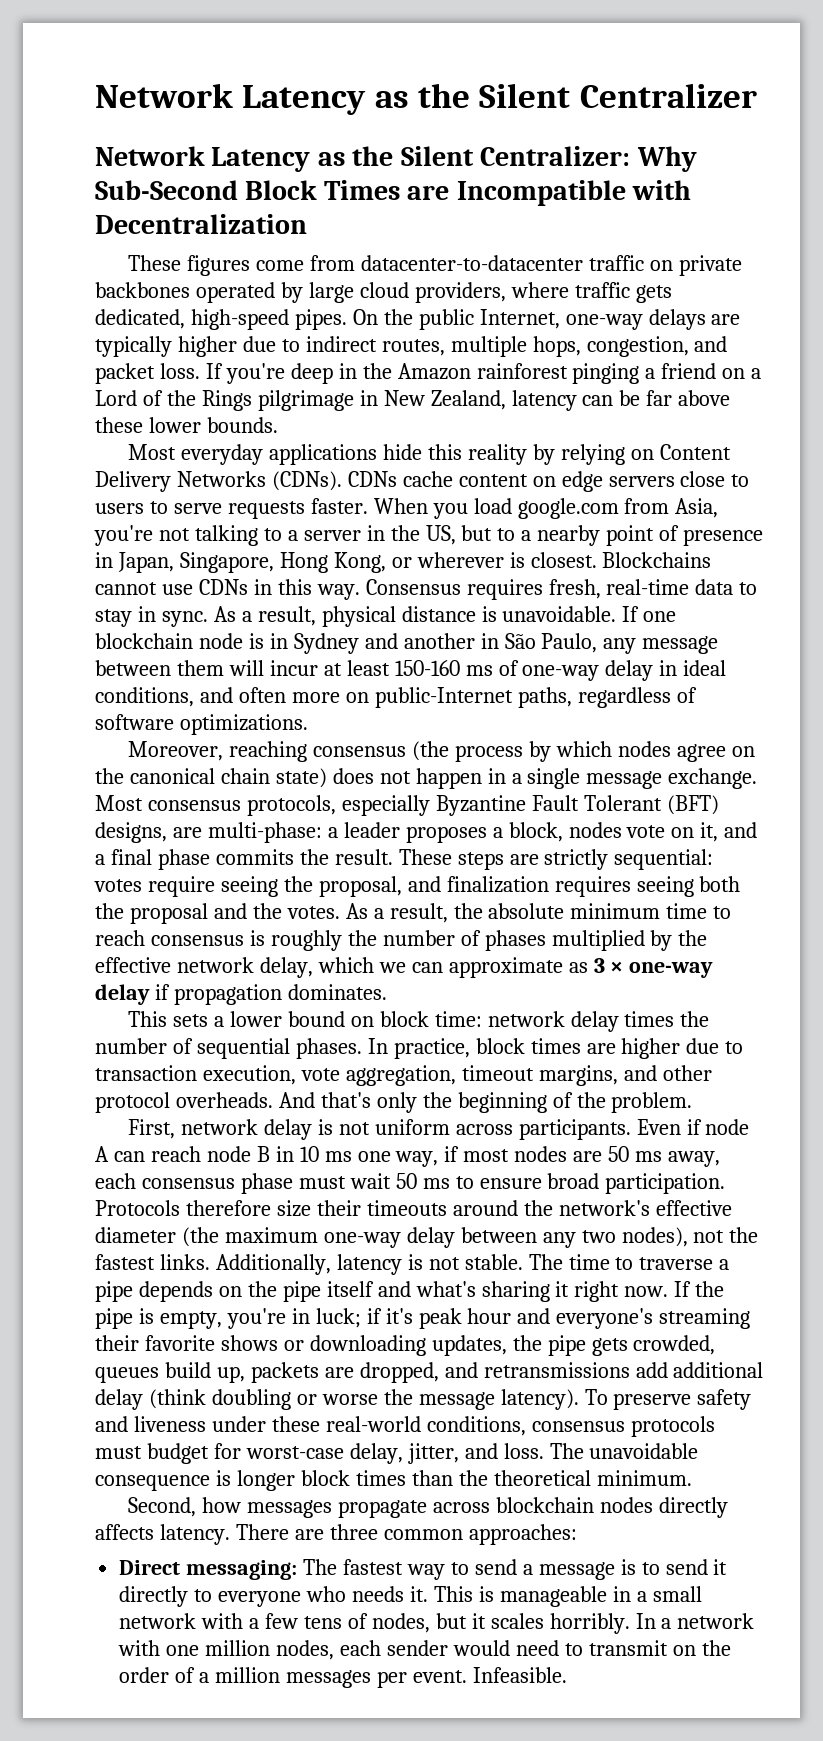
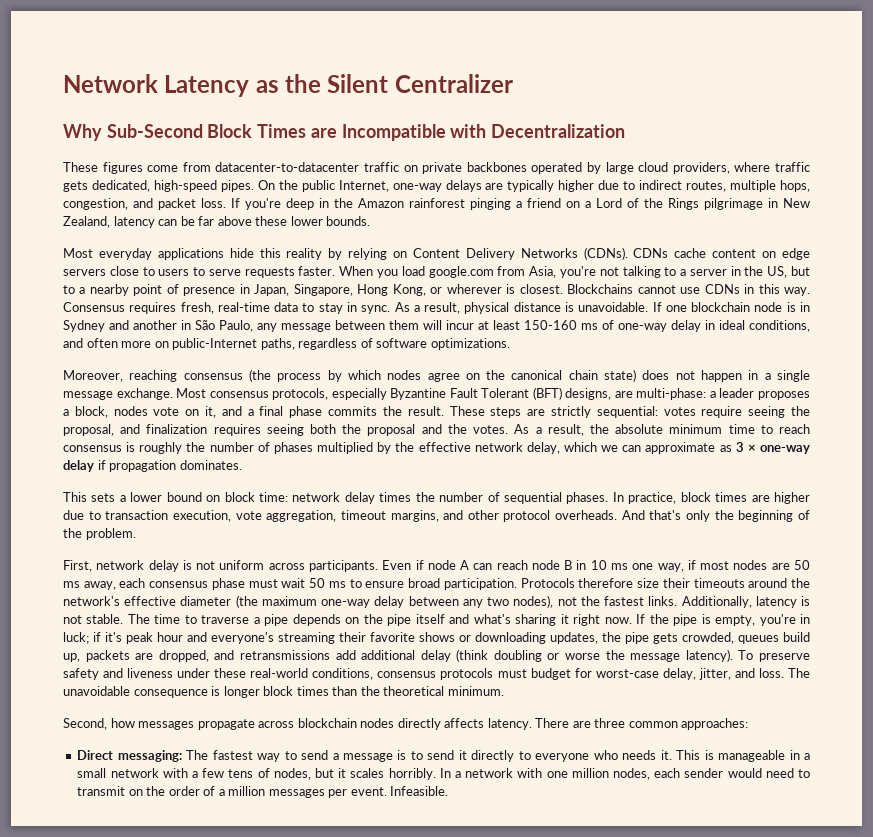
- Network Latency as the Silent Centralizer: Why Sub-Second Block Times are Incompatible with Decentralization
+ Why Sub-Second Block Times are Incompatible with Decentralization

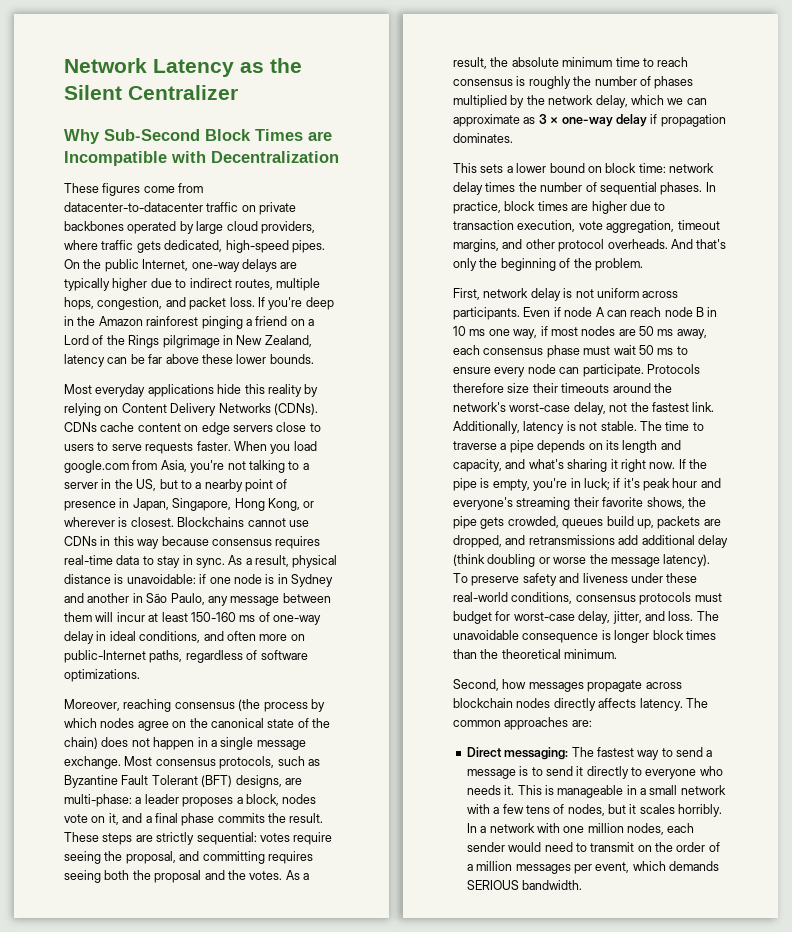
- Blockchains cannot use CDNs in this way. Consensus requires fresh, real-time data to stay in sync.
+ Blockchains cannot use CDNs in this way because consensus requires real-time data to stay in sync.
- As a result, physical distance is unavoidable. If one blockchain node is in Sydney and another in São Paulo, any message between them will incur at least 150-160 ms of one-way delay in ideal conditions, and often more on public-Internet paths, regardless of software optimizations.
+ As a result, physical distance is unavoidable: if one node is in Sydney and another in São Paulo, any message between them will incur at least 150-160 ms of one-way delay in ideal conditions, and often more on public-Internet paths, regardless of software optimizations.
- Moreover, reaching consensus (the process by which nodes agree on the canonical chain state) does not happen in a single message exchange.
+ Moreover, reaching consensus (the process by which nodes agree on the canonical state of the chain) does not happen in a single message exchange.
- Most consensus protocols, especially Byzantine Fault Tolerant (BFT) designs, are multi-phase: a leader proposes a block, nodes vote on it, and a final phase commits the result.
+ Most consensus protocols, such as Byzantine Fault Tolerant (BFT) designs, are multi-phase: a leader proposes a block, nodes vote on it, and a final phase commits the result.
- These steps are strictly sequential: votes require seeing the proposal, and finalization requires seeing both the proposal and the votes.
+ These steps are strictly sequential: votes require seeing the proposal, and committing requires seeing both the proposal and the votes.
- As a result, the absolute minimum time to reach consensus is roughly the number of phases multiplied by the effective network delay, which we can approximate as 3 × one-way delay if propagation dominates.
+ As a result, the absolute minimum time to reach consensus is roughly the number of phases multiplied by the network delay, which we can approximate as 3 × one-way delay if propagation dominates.
- Even if node A can reach node B in 10 ms one way, if most nodes are 50 ms away, each consensus phase must wait 50 ms to ensure broad participation.
+ Even if node A can reach node B in 10 ms one way, if most nodes are 50 ms away, each consensus phase must wait 50 ms to ensure every node can participate.
- Protocols therefore size their timeouts around the network's effective diameter (the maximum one-way delay between any two nodes), not the fastest links.
+ Protocols therefore size their timeouts around the network's worst-case delay, not the fastest link.
- The time to traverse a pipe depends on the pipe itself and what's sharing it right now.
+ The time to traverse a pipe depends on its length and capacity, and what's sharing it right now.
- If the pipe is empty, you're in luck; if it's peak hour and everyone's streaming their favorite shows or downloading updates, the pipe gets crowded, queues build up, packets are dropped, and retransmissions add additional delay (think doubling or worse the message latency).
+ If the pipe is empty, you're in luck; if it's peak hour and everyone's streaming their favorite shows, the pipe gets crowded, queues build up, packets are dropped, and retransmissions add additional delay (think doubling or worse the message latency).
- There are three common approaches:
+ The common approaches are:
- In a network with one million nodes, each sender would need to transmit on the order of a million messages per event. Infeasible.
+ In a network with one million nodes, each sender would need to transmit on the order of a million messages per event, which demands SERIOUS bandwidth.

